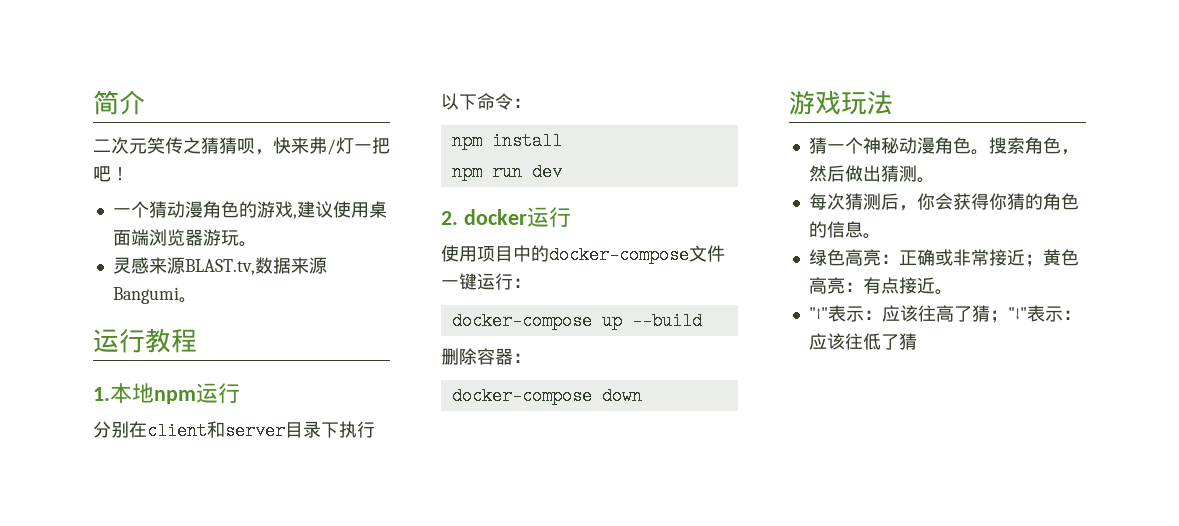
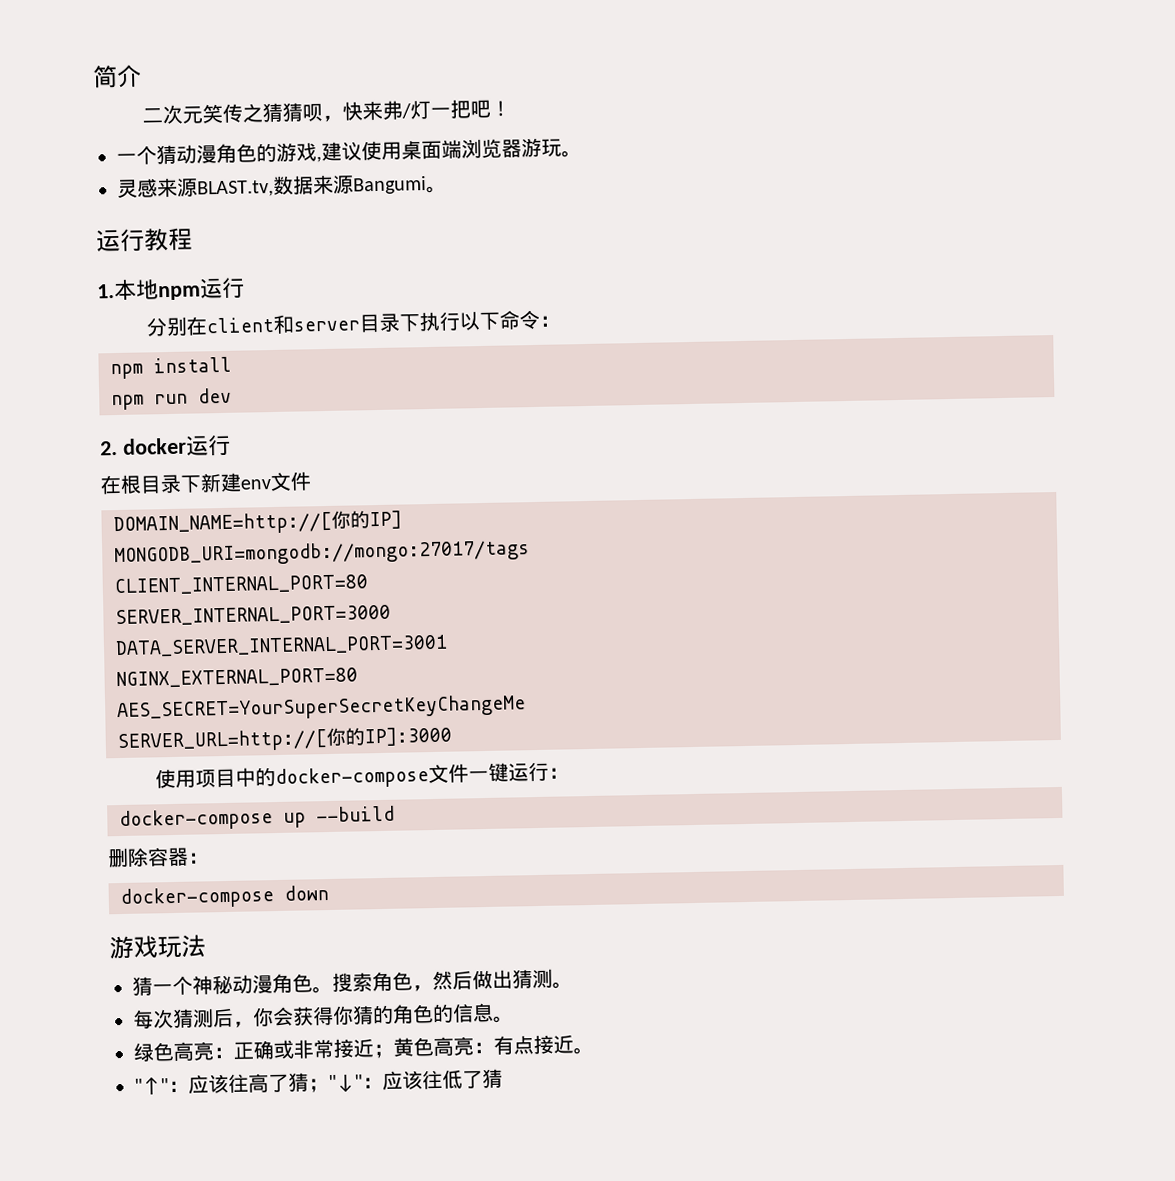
+ 在根目录下新建env文件
+ DOMAIN_NAME=http://[你的IP]
+ MONGODB_URI=mongodb://mongo:27017/tags
+ CLIENT_INTERNAL_PORT=80
+ SERVER_INTERNAL_PORT=3000
+ DATA_SERVER_INTERNAL_PORT=3001
+ NGINX_EXTERNAL_PORT=80
+ AES_SECRET=YourSuperSecretKeyChangeMe
+ SERVER_URL=http://[你的IP]:3000
- "↑"表示：应该往高了猜；"↓"表示：应该往低了猜
+ "↑"：应该往高了猜；"↓"：应该往低了猜

